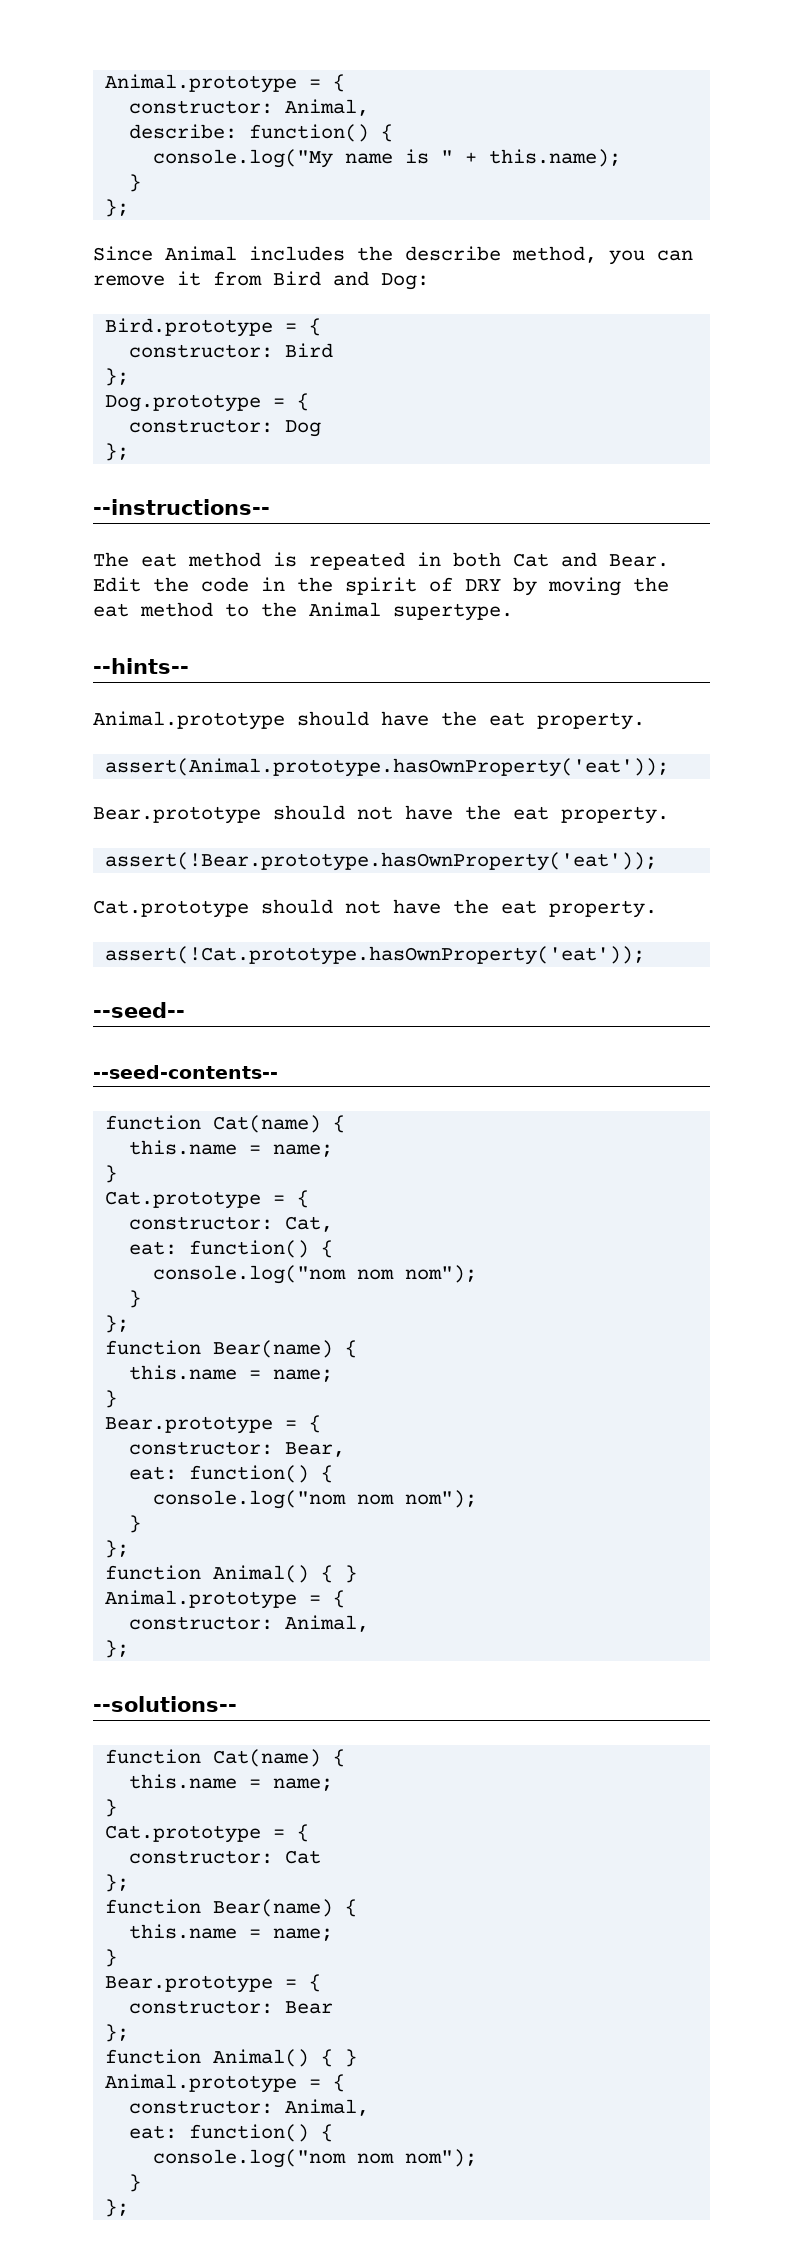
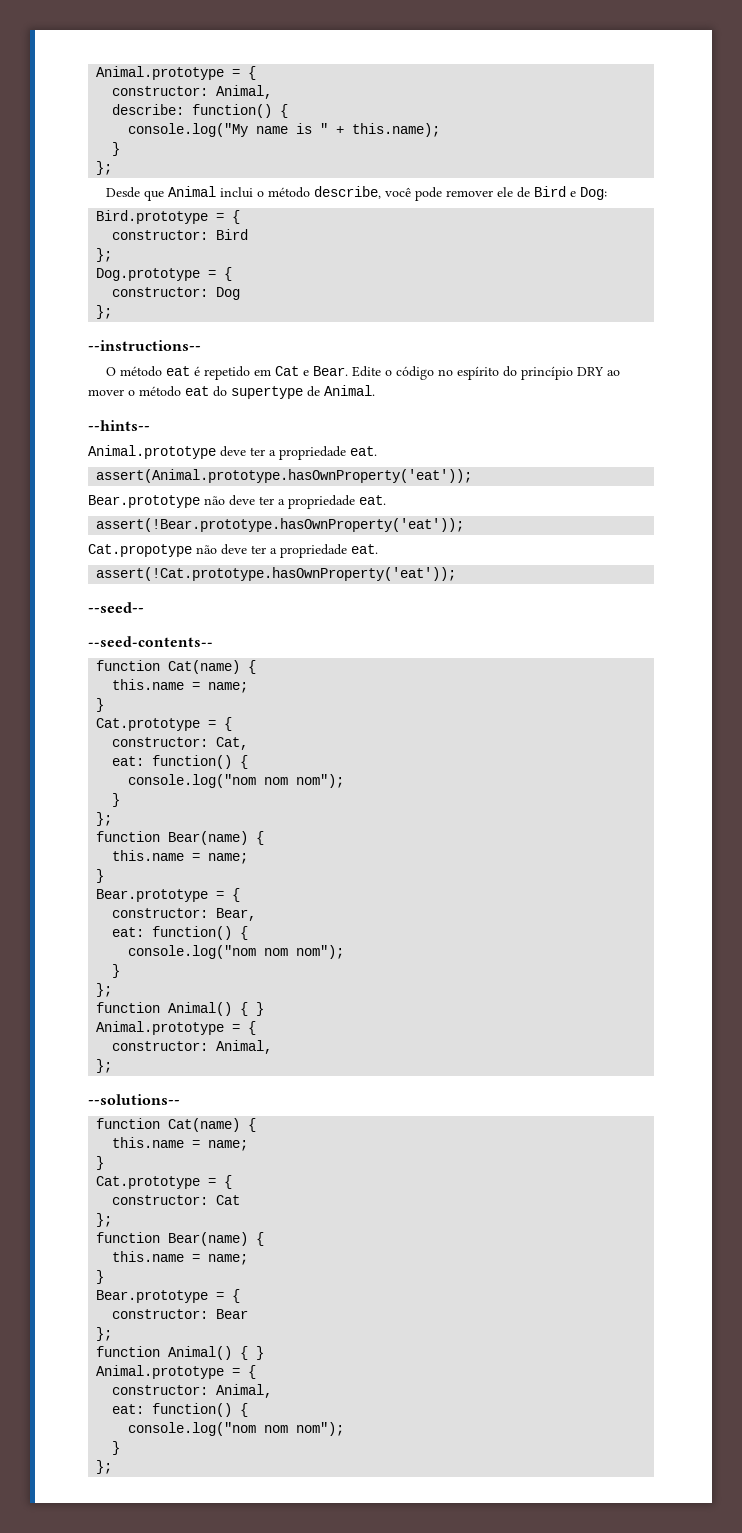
- Since Animal includes the describe method, you can remove it from Bird and Dog:
+ Desde que Animal inclui o método describe, você pode remover ele de Bird e Dog:
- The eat method is repeated in both Cat and Bear. Edit the code in the spirit of DRY by moving the eat method to the Animal supertype.
+ O método eat é repetido em Cat e Bear. Edite o código no espírito do princípio DRY ao mover o método eat do supertype de Animal.
  --hints--
- Animal.prototype should have the eat property.
+ Animal.prototype deve ter a propriedade eat.
  assert(Animal.prototype.hasOwnProperty('eat'));
- Bear.prototype should not have the eat property.
+ Bear.prototype não deve ter a propriedade eat.
  assert(!Bear.prototype.hasOwnProperty('eat'));
- Cat.prototype should not have the eat property.
+ Cat.propotype não deve ter a propriedade eat.

